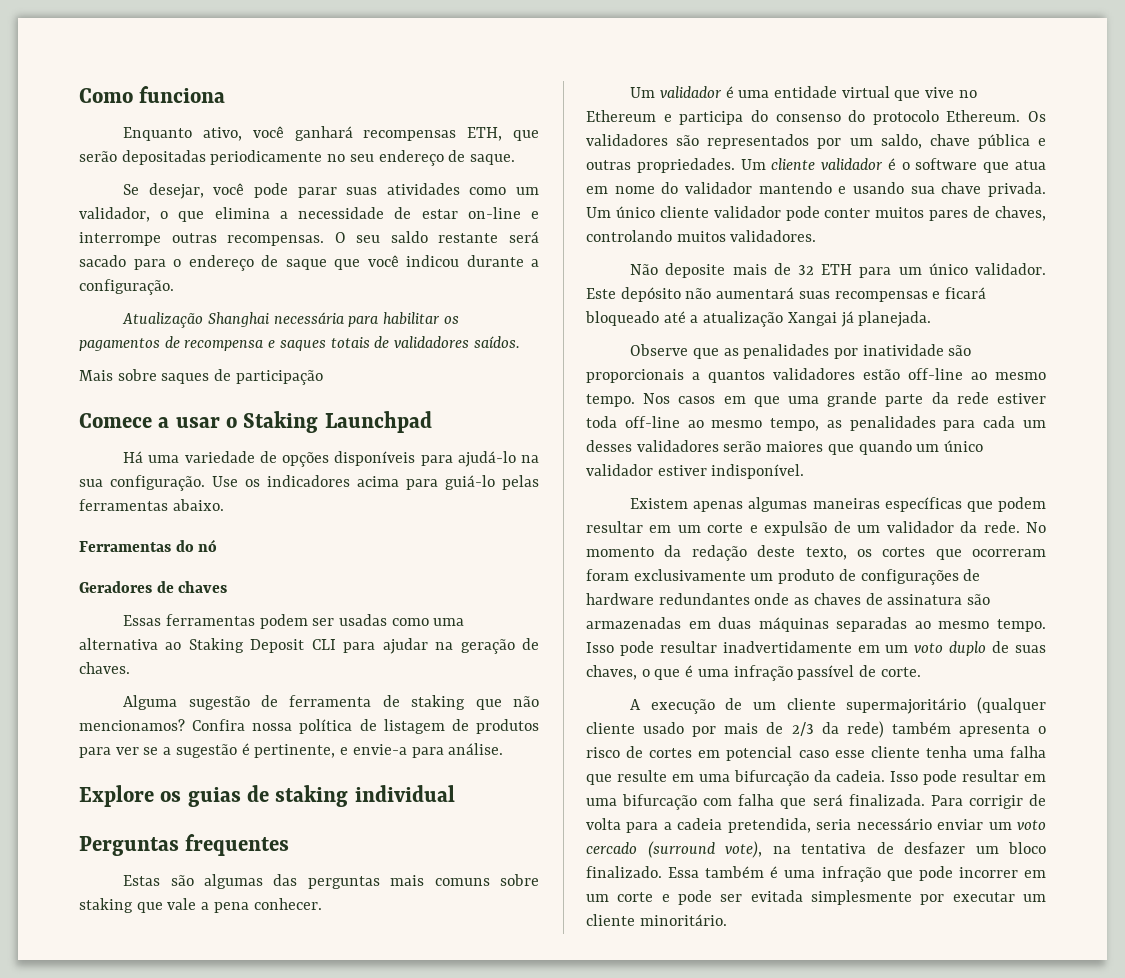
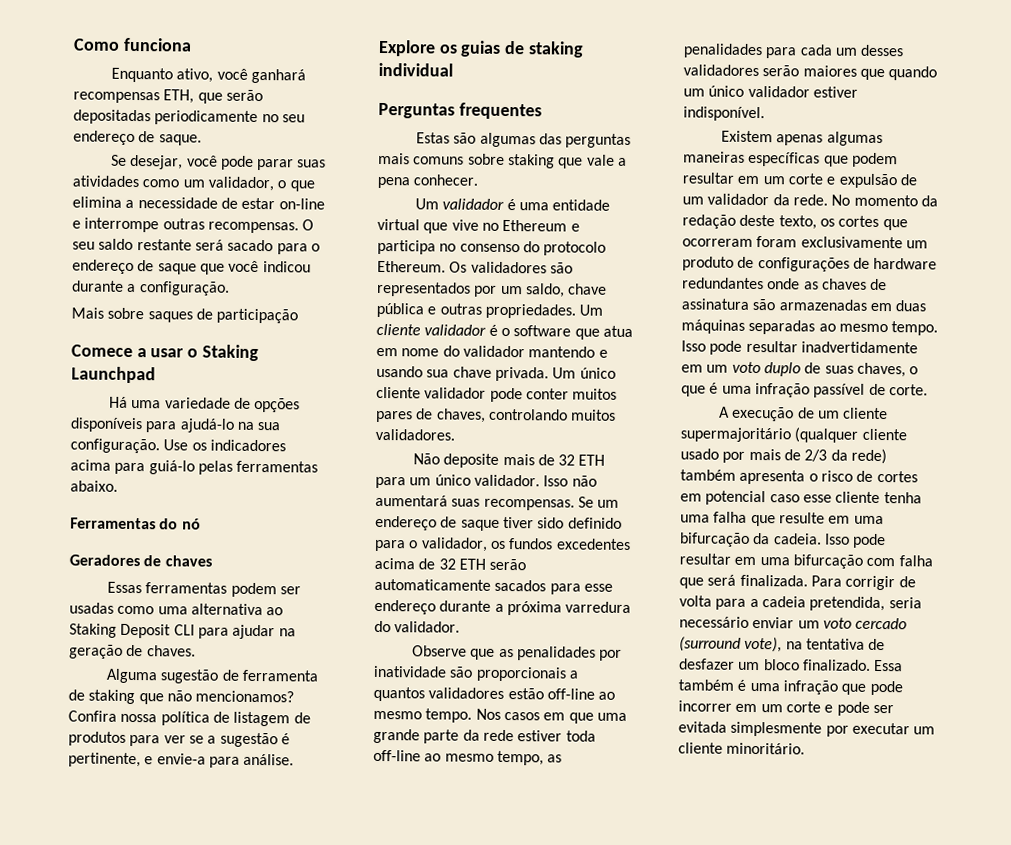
- Atualização Shanghai necessária para habilitar os pagamentos de recompensa e saques totais de validadores saídos.
- Um validador é uma entidade virtual que vive no Ethereum e participa do consenso do protocolo Ethereum.
+ Um validador é uma entidade virtual que vive no Ethereum e participa no consenso do protocolo Ethereum.
- Este depósito não aumentará suas recompensas e ficará bloqueado até a atualização Xangai já planejada.
+ Isso não aumentará suas recompensas. Se um endereço de saque tiver sido definido para o validador, os fundos excedentes acima de 32 ETH serão automaticamente sacados para esse endereço durante a próxima varredura do validador.

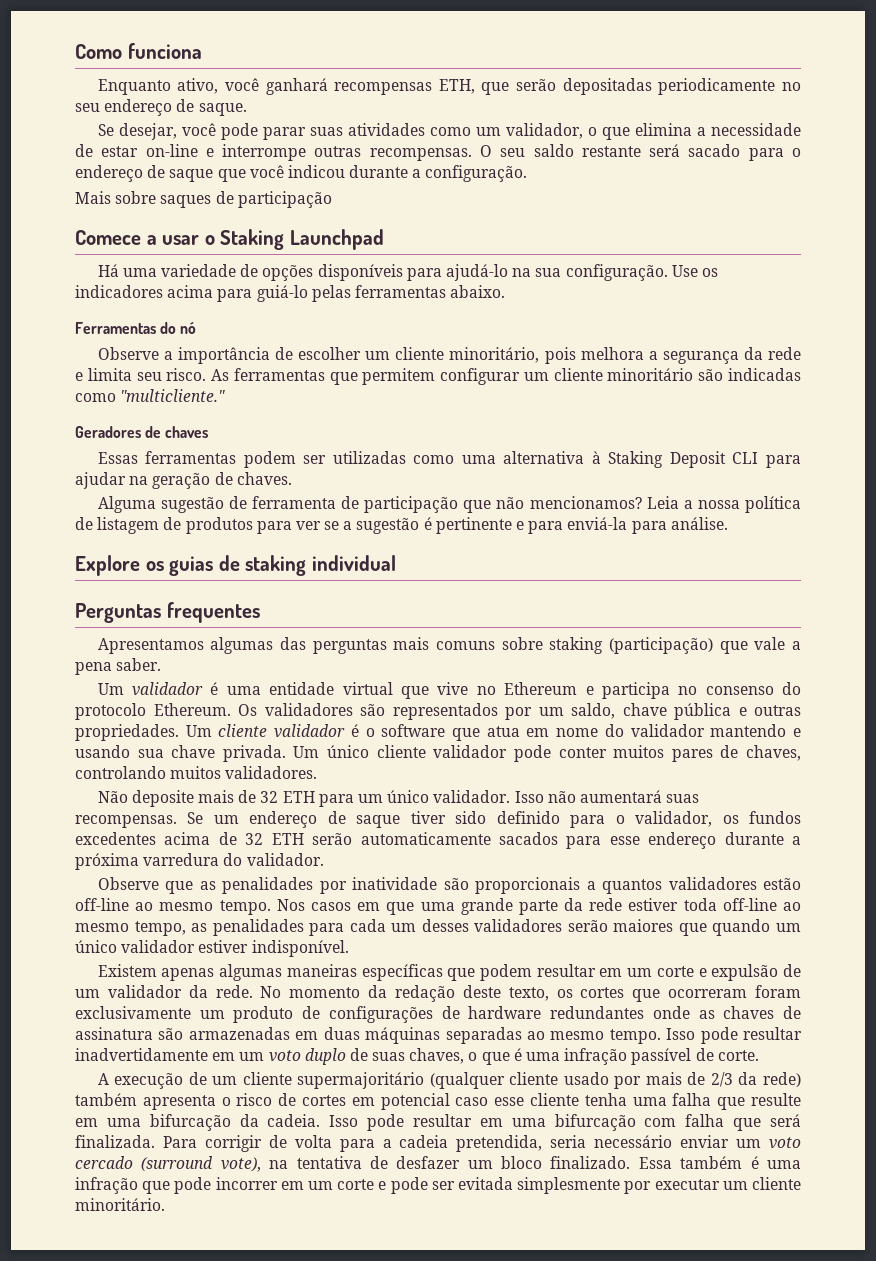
+ Observe a importância de escolher um cliente minoritário, pois melhora a segurança da rede e limita seu risco. As ferramentas que permitem configurar um cliente minoritário são indicadas como "multicliente."
- Essas ferramentas podem ser usadas como uma alternativa ao Staking Deposit CLI para ajudar na geração de chaves.
+ Essas ferramentas podem ser utilizadas como uma alternativa à Staking Deposit CLI para ajudar na geração de chaves.
- Alguma sugestão de ferramenta de staking que não mencionamos?
+ Alguma sugestão de ferramenta de participação que não mencionamos?
- Confira nossa política de listagem de produtos para ver se a sugestão é pertinente, e envie-a para análise.
+ Leia a nossa política de listagem de produtos para ver se a sugestão é pertinente e para enviá-la para análise.
- Estas são algumas das perguntas mais comuns sobre staking que vale a pena conhecer.
+ Apresentamos algumas das perguntas mais comuns sobre staking (participação) que vale a pena saber.

